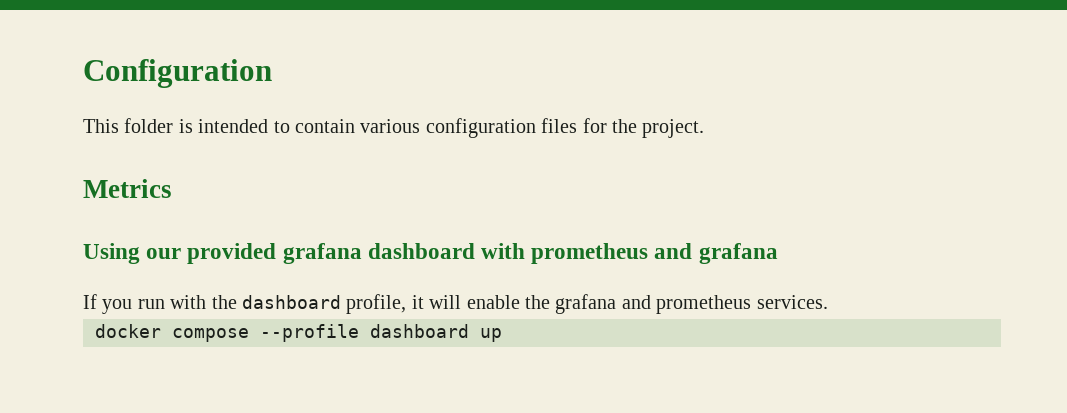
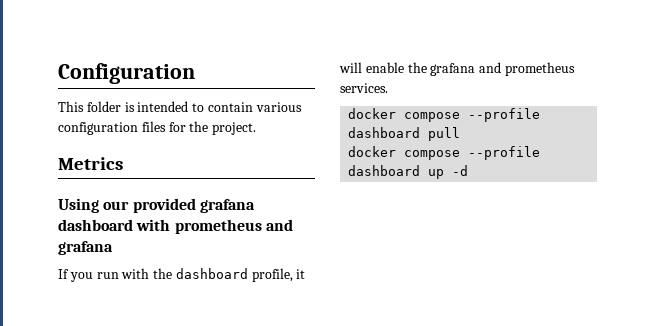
+ docker compose --profile dashboard pull
- docker compose --profile dashboard up
+ docker compose --profile dashboard up -d

